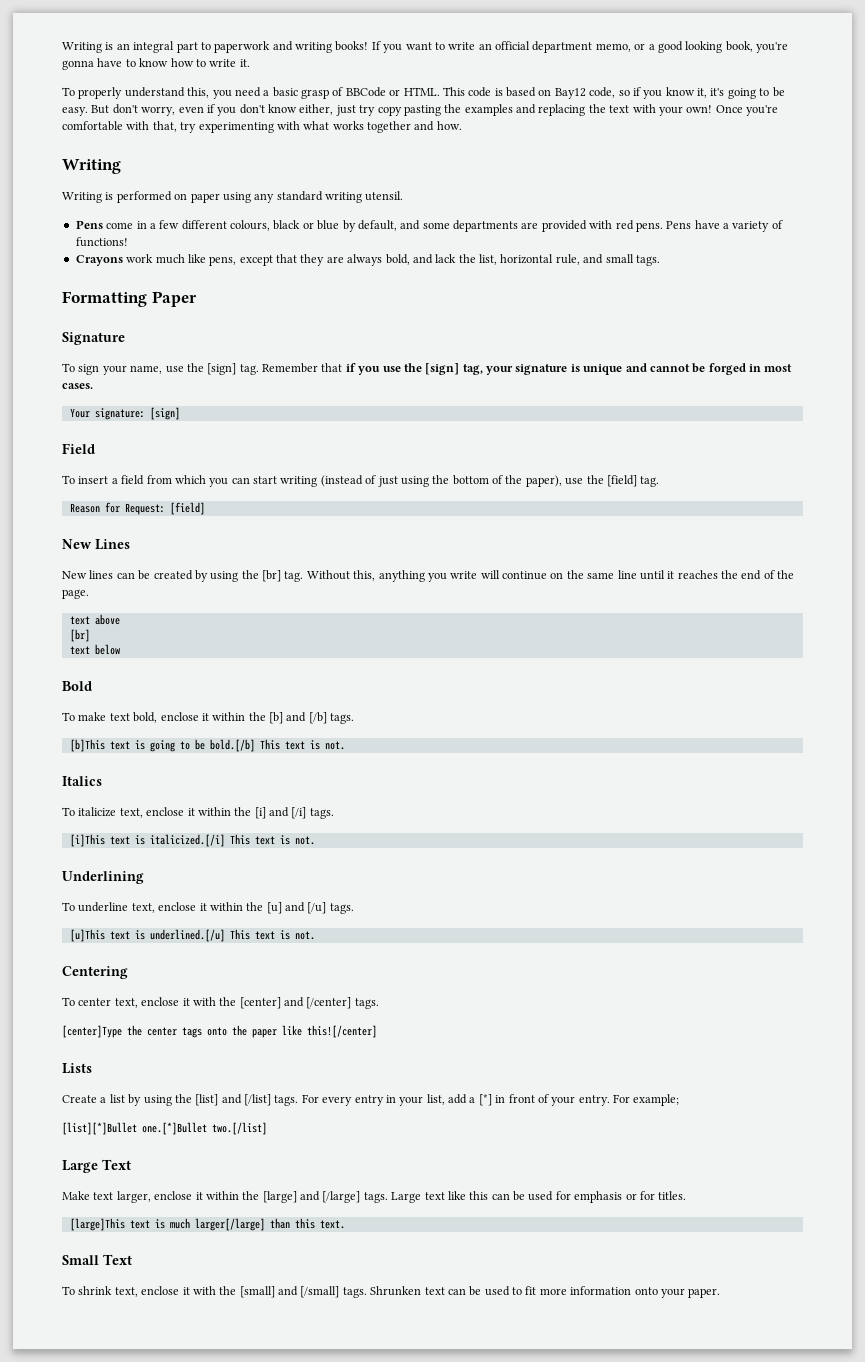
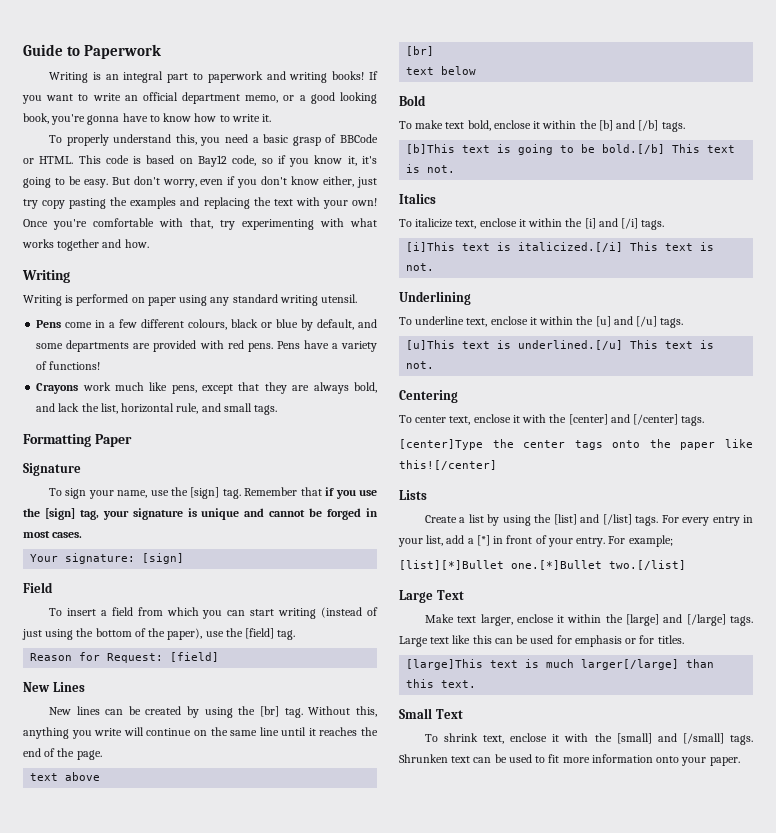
+ Guide to Paperwork

